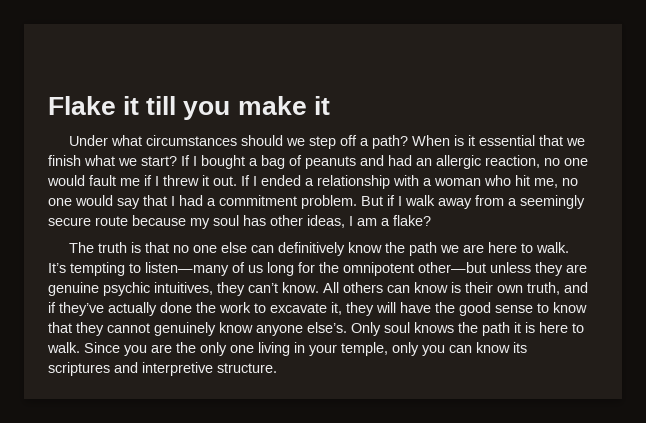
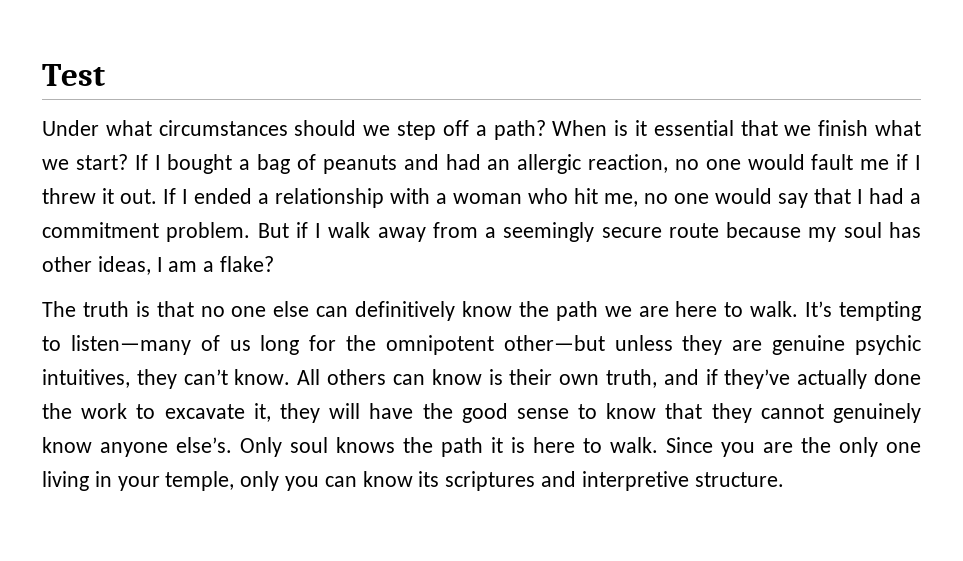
- Flake it till you make it
+ Test

